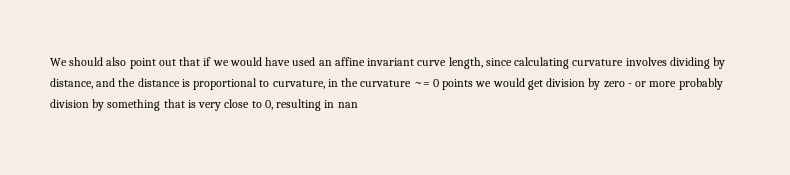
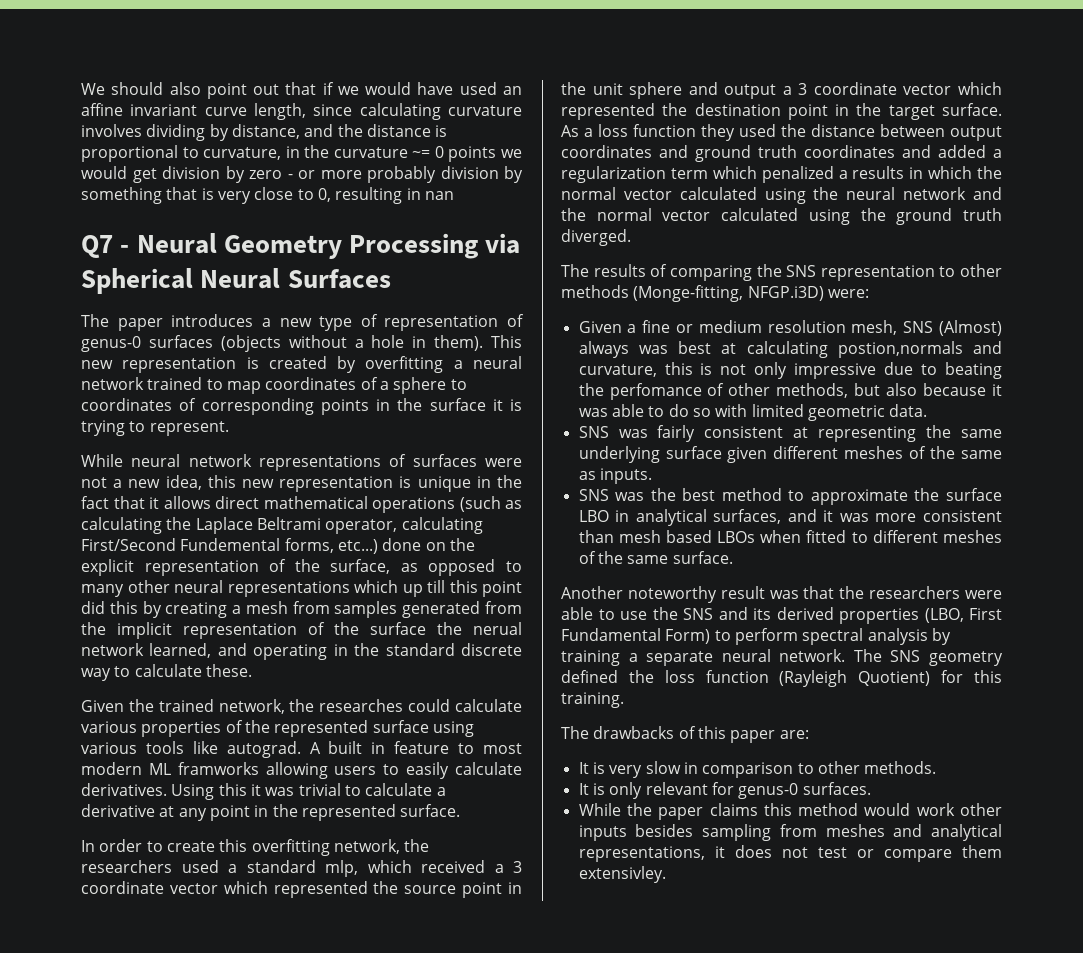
+ Q7 - Neural Geometry Processing via Spherical Neural Surfaces
+ The paper introduces a new type of representation of genus-0 surfaces (objects without a hole in them). This new representation is created by overfitting a neural network trained to map coordinates of a sphere to coordinates of corresponding points in the surface it is trying to represent.
+ While neural network representations of surfaces were not a new idea, this new representation is unique in the fact that it allows direct mathematical operations (such as calculating the Laplace Beltrami operator, calculating First/Second Fundemental forms, etc...) done on the explicit representation of the surface, as opposed to many other neural representations which up till this point did this by creating a mesh from samples generated from the implicit representation of the surface the nerual network learned, and operating in the standard discrete way to calculate these.
+ Given the trained network, the researches could calculate various properties of the represented surface using various tools like autograd. A built in feature to most modern ML framworks allowing users to easily calculate derivatives. Using this it was trivial to calculate a derivative at any point in the represented surface.
+ In order to create this overfitting network, the researchers used a standard mlp, which received a 3 coordinate vector which represented the source point in the unit sphere and output a 3 coordinate vector which represented the destination point in the target surface. As a loss function they used the distance between output coordinates and ground truth coordinates and added a regularization term which penalized a results in which the normal vector calculated using the neural network and the normal vector calculated using the ground truth diverged.
+ The results of comparing the SNS representation to other methods (Monge-fitting, NFGP.i3D) were:
+ Given a fine or medium resolution mesh, SNS (Almost) always was best at calculating postion,normals and curvature, this is not only impressive due to beating the perfomance of other methods, but also because it was able to do so with limited geometric data.
+ SNS was fairly consistent at representing the same underlying surface given different meshes of the same as inputs.
+ SNS was the best method to approximate the surface LBO in analytical surfaces, and it was more consistent than mesh based LBOs when fitted to different meshes of the same surface.
+ Another noteworthy result was that the researchers were able to use the SNS and its derived properties (LBO, First Fundamental Form) to perform spectral analysis by training a separate neural network. The SNS geometry defined the loss function (Rayleigh Quotient) for this training.
+ The drawbacks of this paper are:
+ It is very slow in comparison to other methods.
+ It is only relevant for genus-0 surfaces.
+ While the paper claims this method would work other inputs besides sampling from meshes and analytical representations, it does not test or compare them extensivley.

